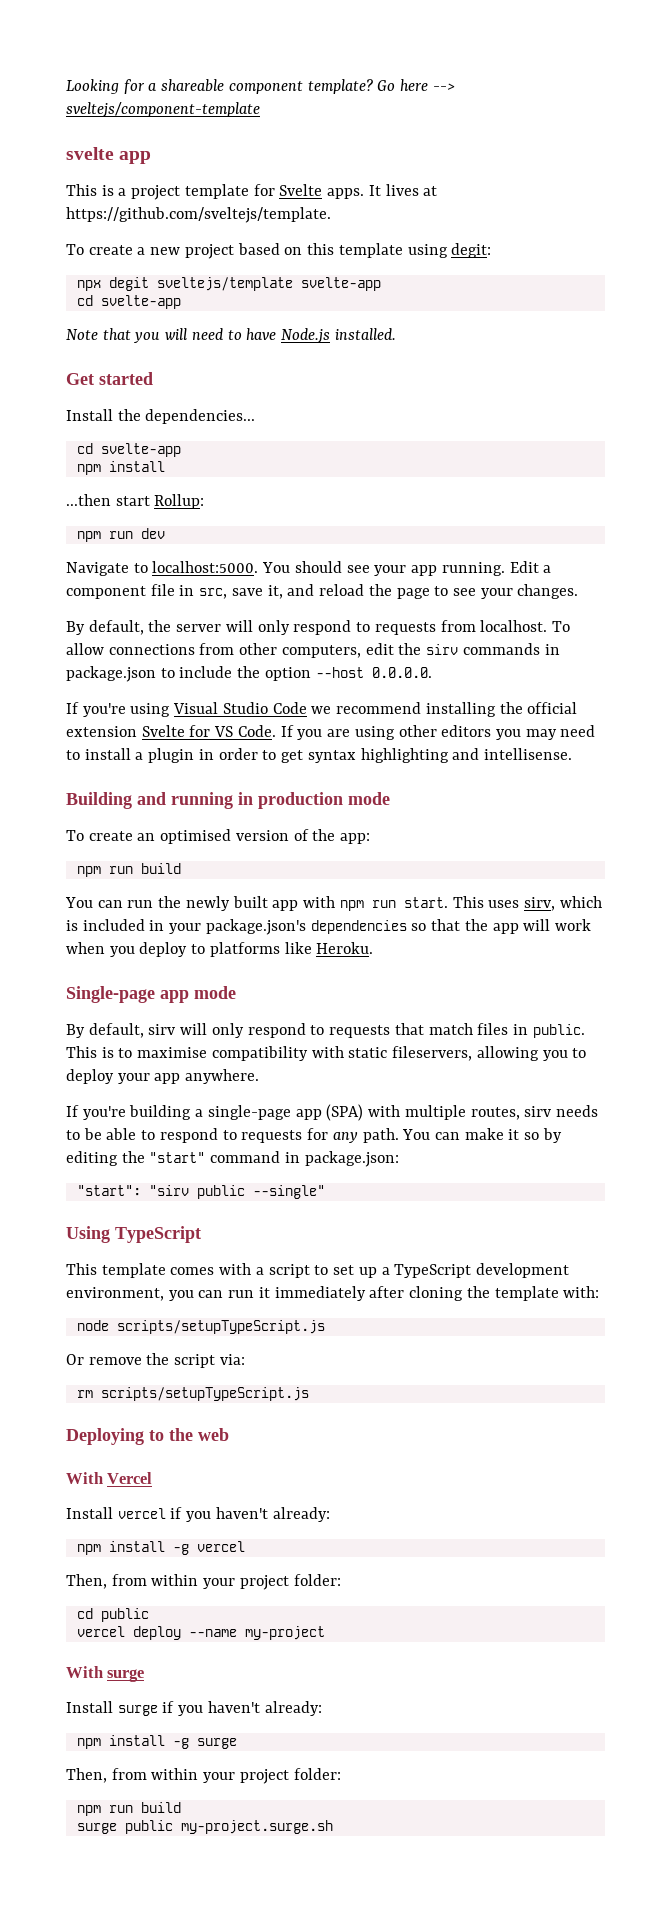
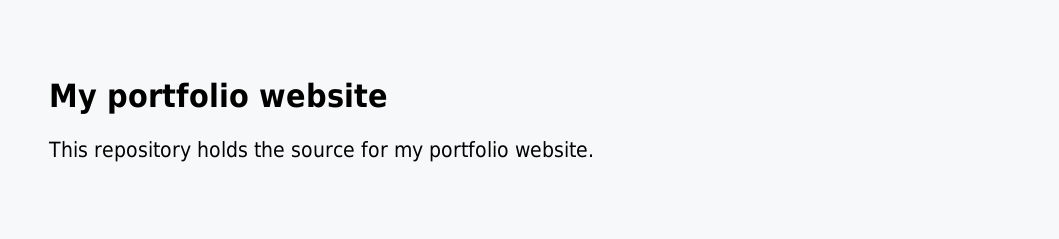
- Looking for a shareable component template? Go here --> sveltejs/component-template
- svelte app
- This is a project template for Svelte apps. It lives at https://github.com/sveltejs/template.
- To create a new project based on this template using degit:
- npx degit sveltejs/template svelte-app
- cd svelte-app
- Note that you will need to have Node.js installed.
- Get started
- Install the dependencies...
- cd svelte-app
- npm install
- ...then start Rollup:
- npm run dev
- Navigate to localhost:5000. You should see your app running. Edit a component file in src, save it, and reload the page to see your changes.
- By default, the server will only respond to requests from localhost. To allow connections from other computers, edit the sirv commands in package.json to include the option --host 0.0.0.0.
- If you're using Visual Studio Code we recommend installing the official extension Svelte for VS Code. If you are using other editors you may need to install a plugin in order to get syntax highlighting and intellisense.
- Building and running in production mode
- To create an optimised version of the app:
- npm run build
- You can run the newly built app with npm run start. This uses sirv, which is included in your package.json's dependencies so that the app will work when you deploy to platforms like Heroku.
- Single-page app mode
- By default, sirv will only respond to requests that match files in public. This is to maximise compatibility with static fileservers, allowing you to deploy your app anywhere.
- If you're building a single-page app (SPA) with multiple routes, sirv needs to be able to respond to requests for any path. You can make it so by editing the "start" command in package.json:
- "start": "sirv public --single"
- Using TypeScript
- This template comes with a script to set up a TypeScript development environment, you can run it immediately after cloning the template with:
- node scripts/setupTypeScript.js
- Or remove the script via:
- rm scripts/setupTypeScript.js
- Deploying to the web
- With Vercel
- Install vercel if you haven't already:
- npm install -g vercel
- Then, from within your project folder:
- cd public
- vercel deploy --name my-project
- With surge
- Install surge if you haven't already:
- npm install -g surge
- Then, from within your project folder:
- npm run build
- surge public my-project.surge.sh
+ My portfolio website
+ This repository holds the source for my portfolio website.

